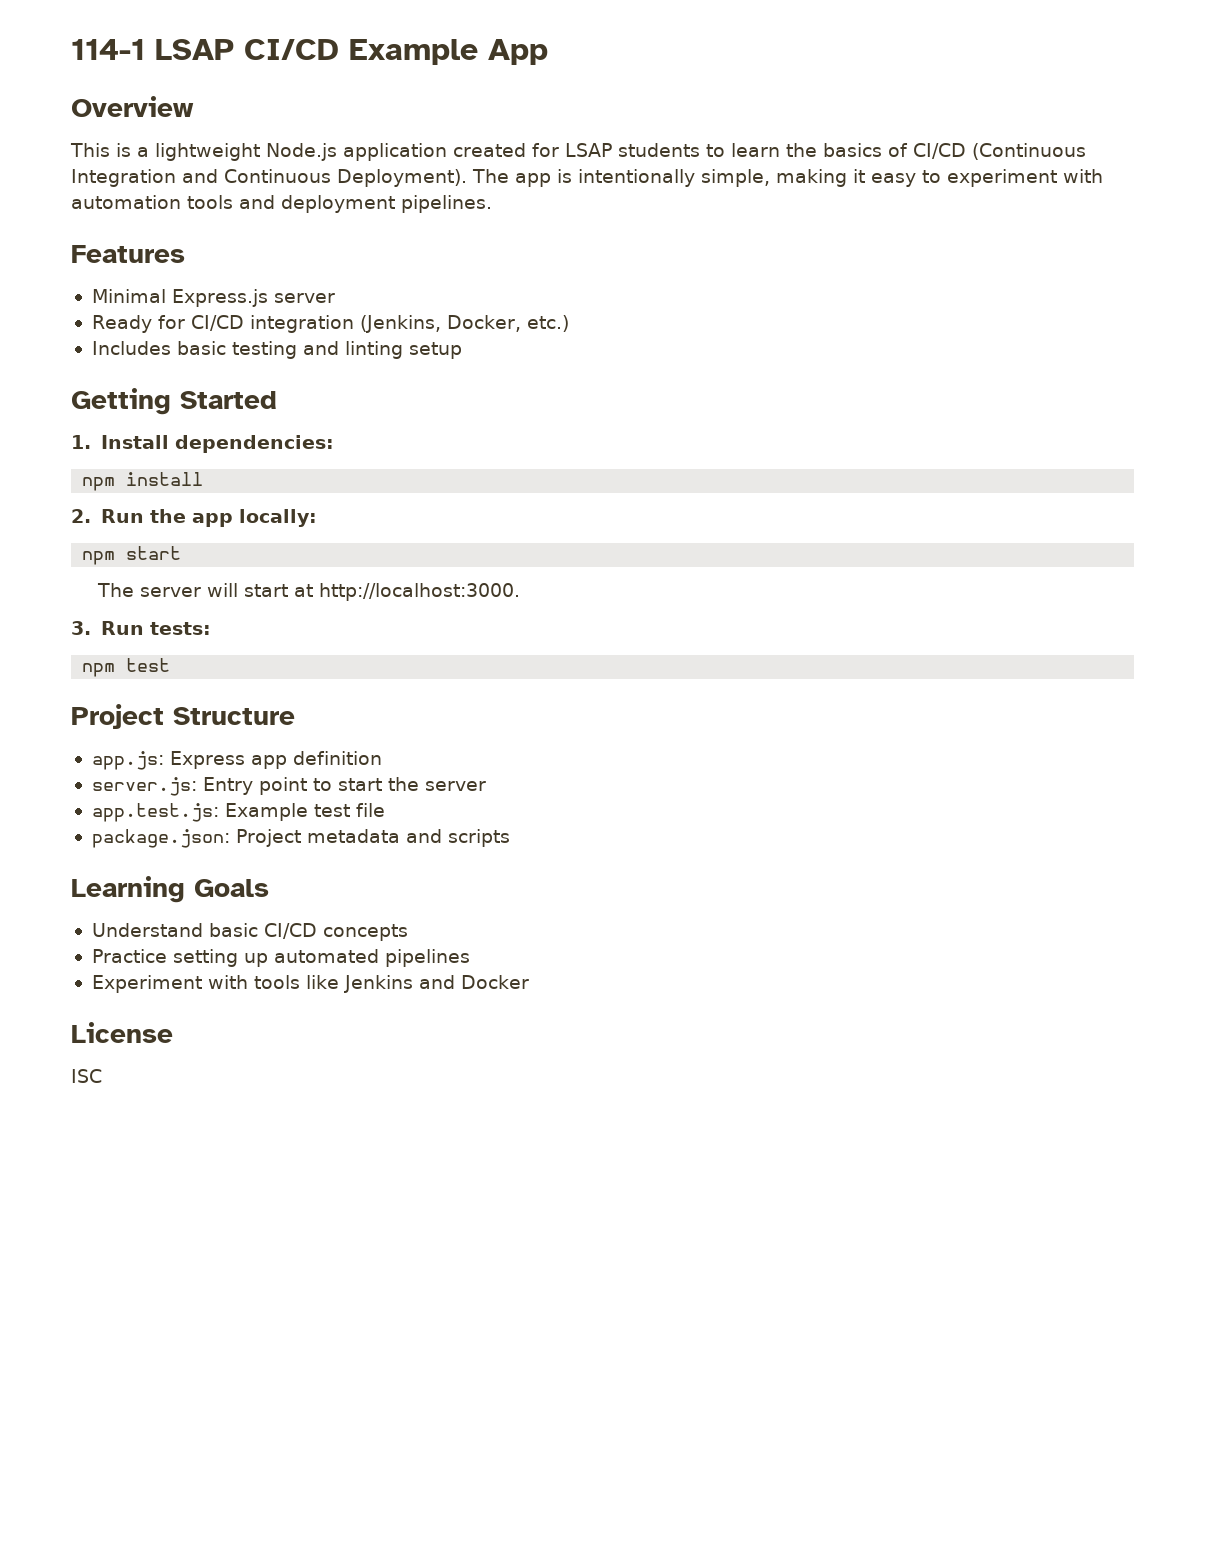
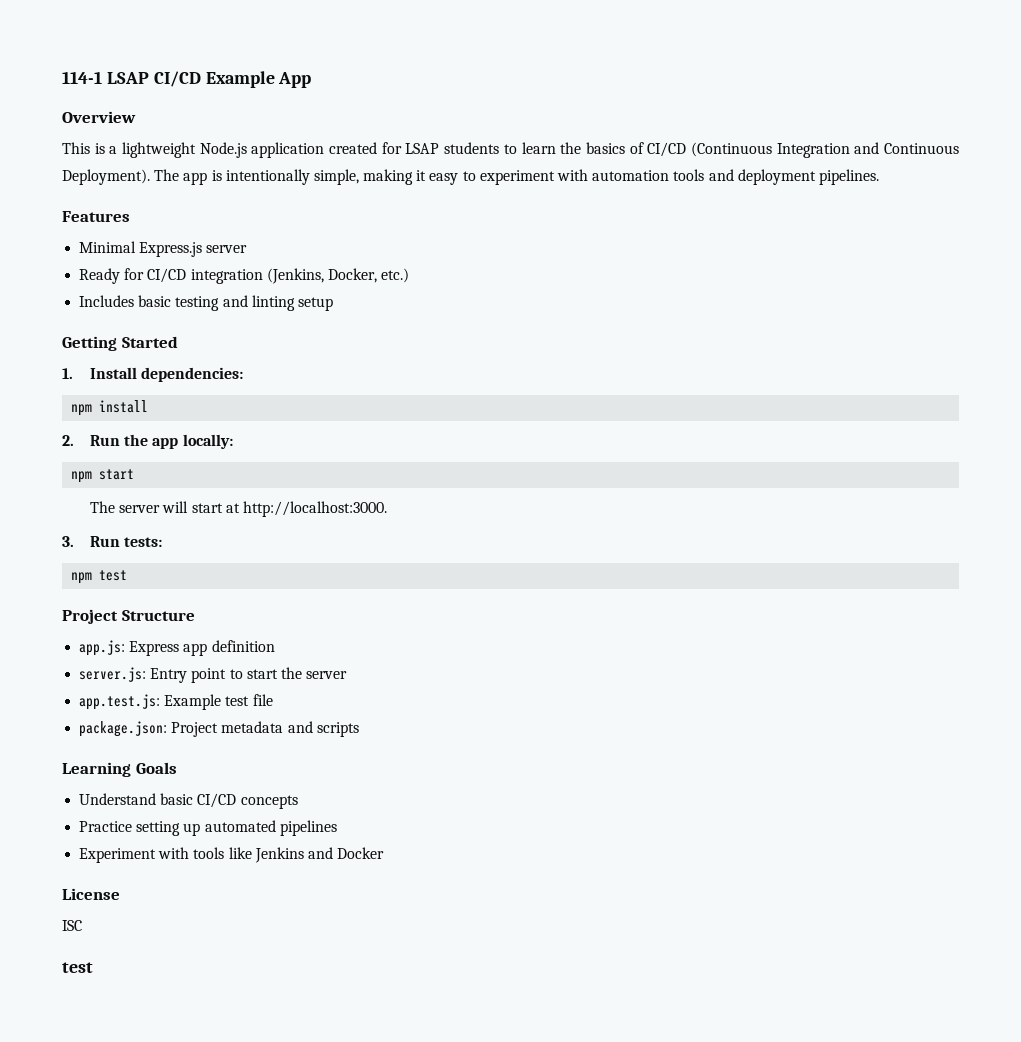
  ISC
+ test

